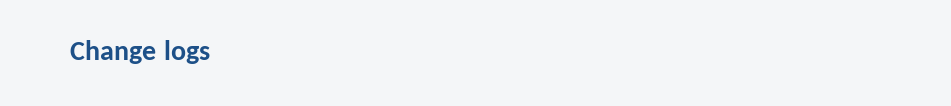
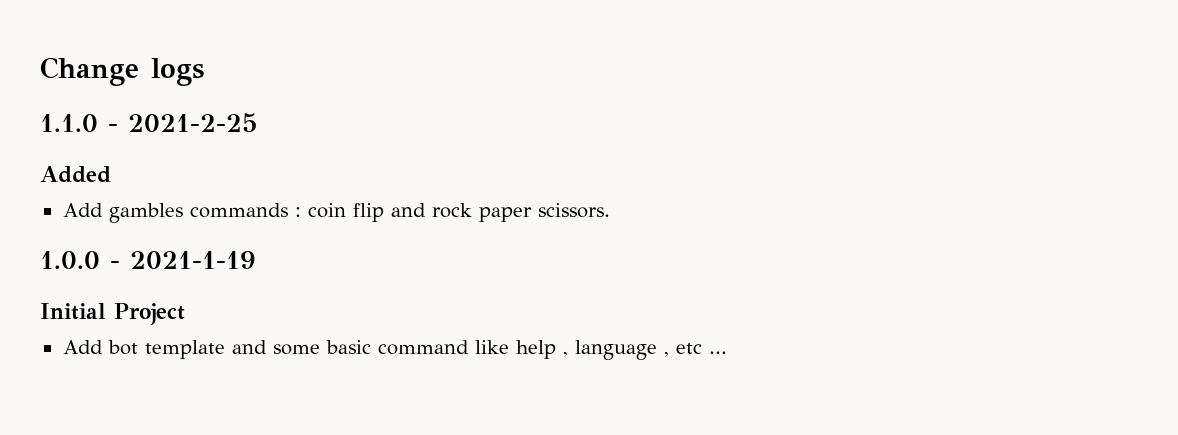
+ 1.1.0 - 2021-2-25
+ Added
+ Add gambles commands : coin flip and rock paper scissors.
+ 1.0.0 - 2021-1-19
+ Initial Project
+ Add bot template and some basic command like help , language , etc ...

